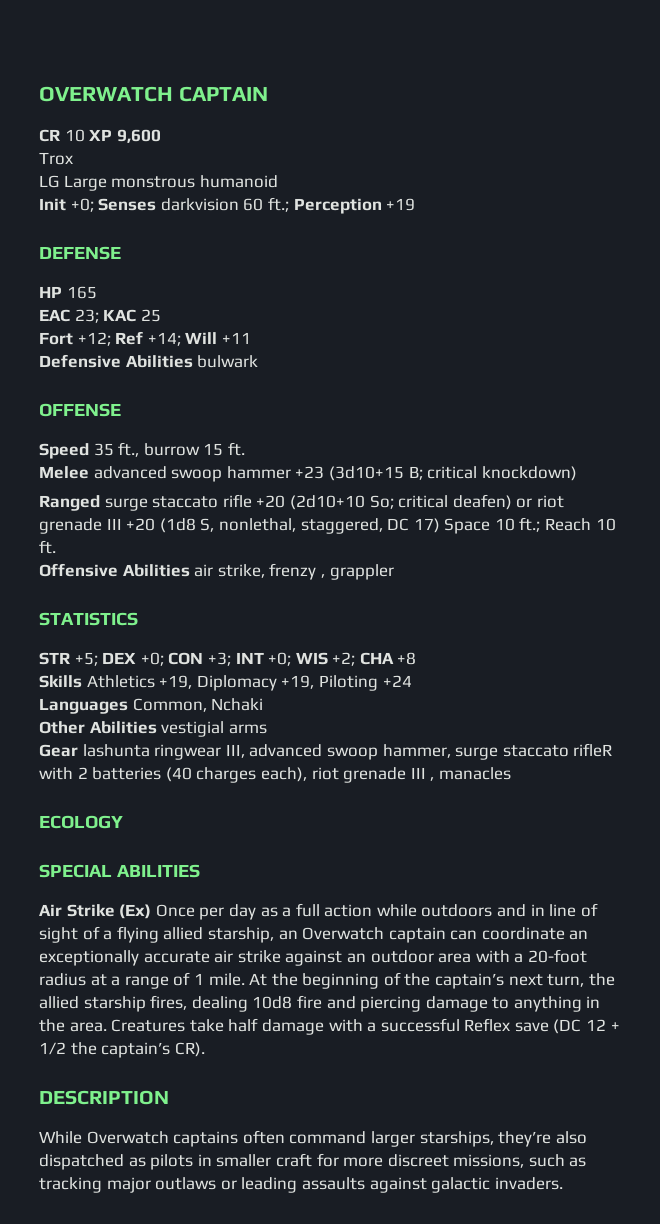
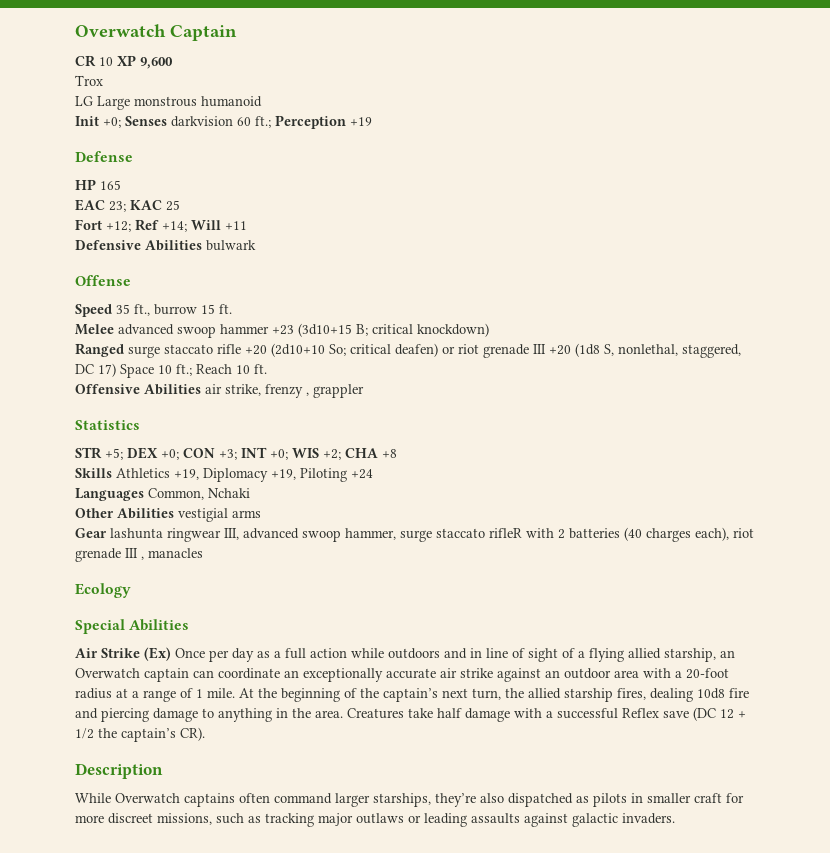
- OVERWATCH CAPTAIN
+ Overwatch Captain
- DEFENSE
+ Defense
- OFFENSE
+ Offense
- STATISTICS
+ Statistics
- ECOLOGY
- SPECIAL ABILITIES
+ Ecology
+ Special Abilities
- DESCRIPTION
+ Description

